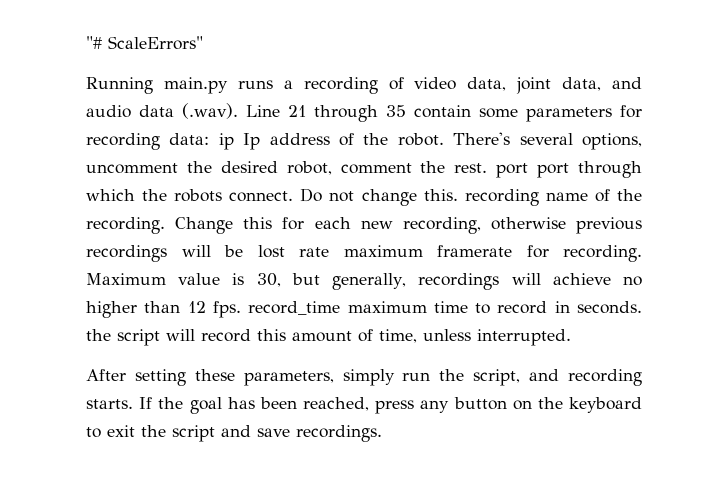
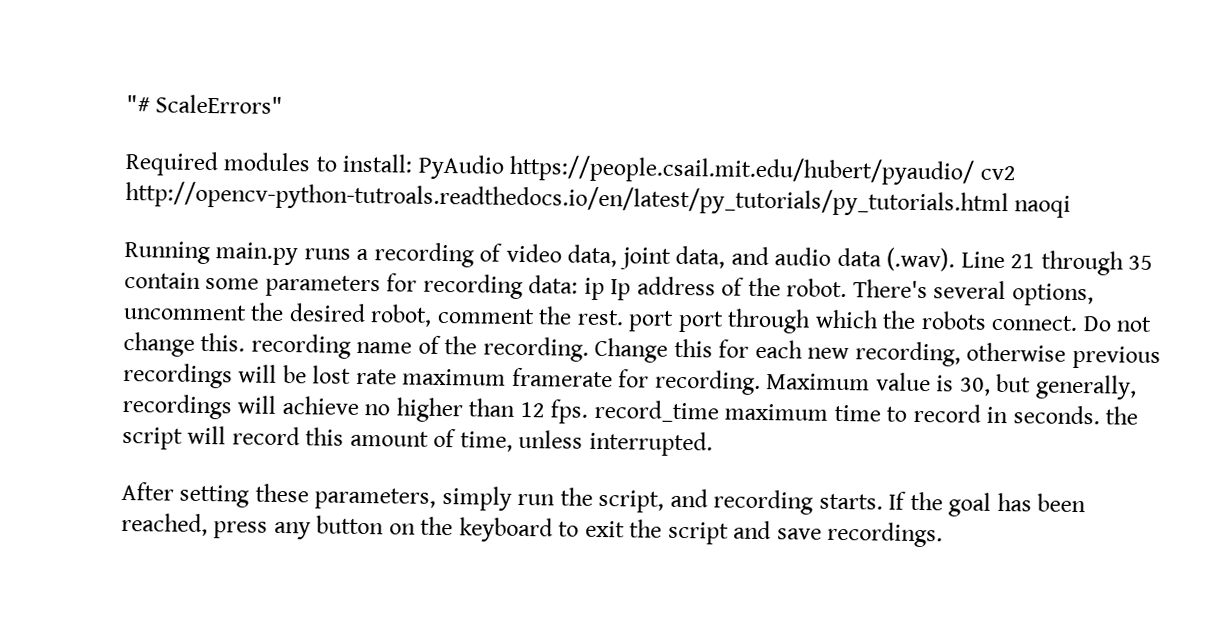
+ Required modules to install: PyAudio https://people.csail.mit.edu/hubert/pyaudio/ cv2 http://opencv-python-tutroals.readthedocs.io/en/latest/py_tutorials/py_tutorials.html naoqi

